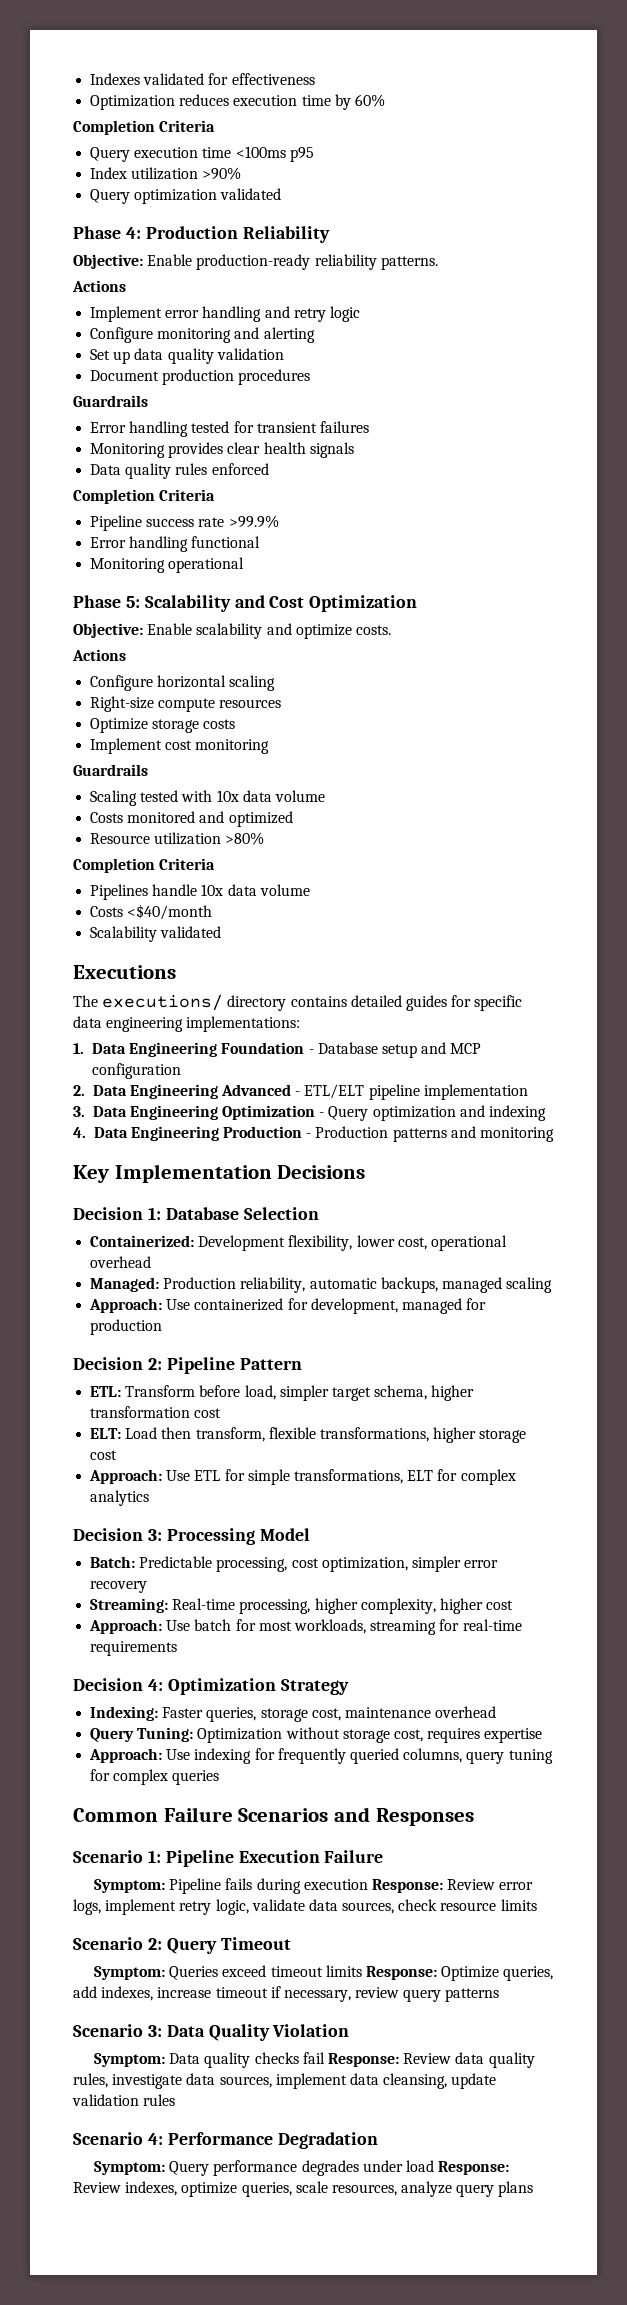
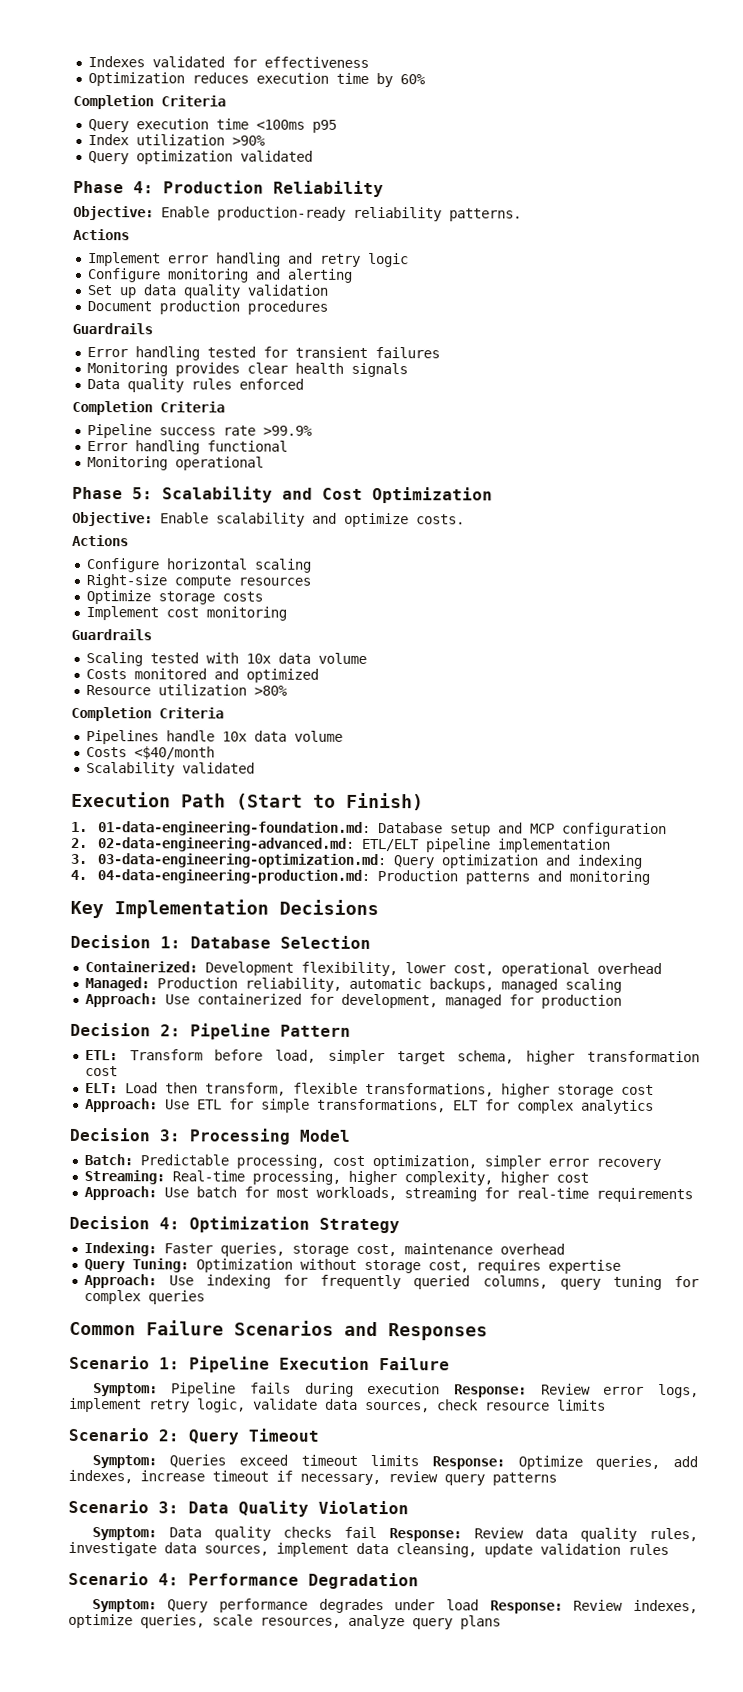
- Executions
- The executions/ directory contains detailed guides for specific data engineering implementations:
- 1. Data Engineering Foundation - Database setup and MCP configuration
+ Execution Path (Start to Finish)
+ 1. 01-data-engineering-foundation.md: Database setup and MCP configuration
- 2. Data Engineering Advanced - ETL/ELT pipeline implementation
+ 2. 02-data-engineering-advanced.md: ETL/ELT pipeline implementation
- 3. Data Engineering Optimization - Query optimization and indexing
+ 3. 03-data-engineering-optimization.md: Query optimization and indexing
- 4. Data Engineering Production - Production patterns and monitoring
+ 4. 04-data-engineering-production.md: Production patterns and monitoring

